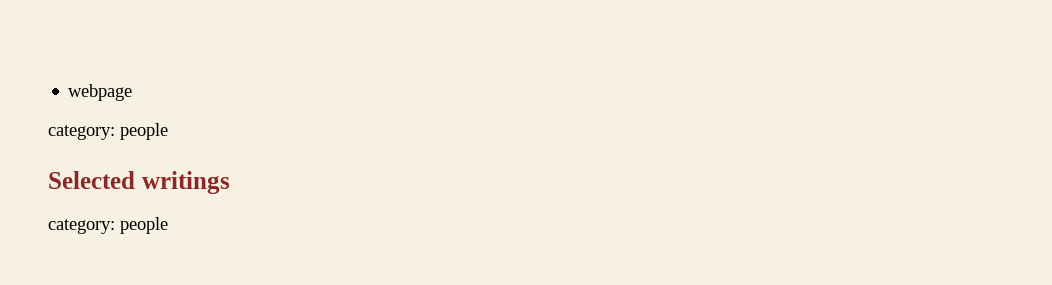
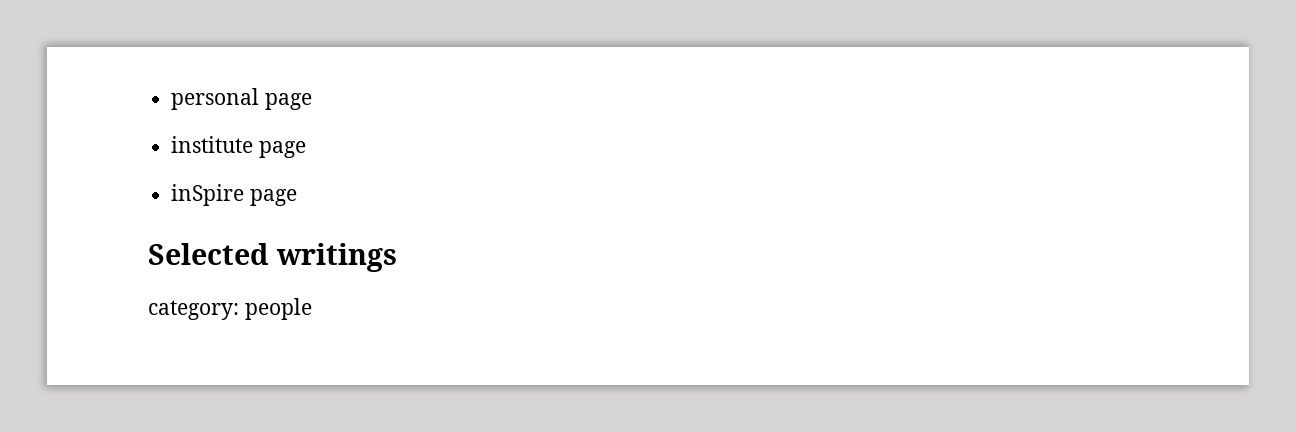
- webpage
- category: people
+ personal page
+ institute page
+ inSpire page

